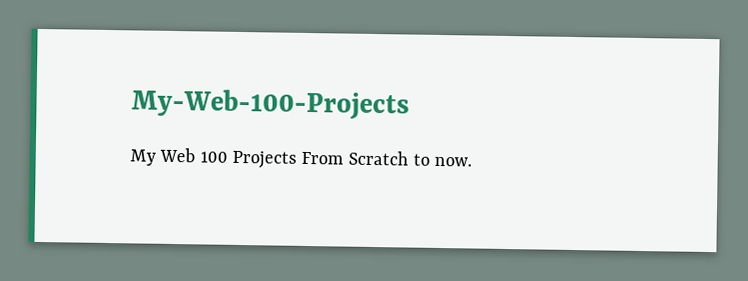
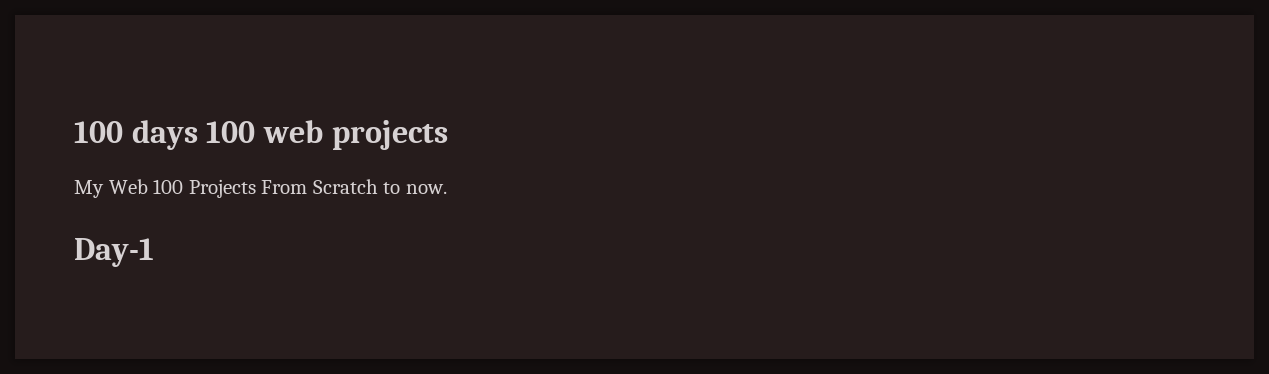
- My-Web-100-Projects
+ 100 days 100 web projects
+ Day-1

